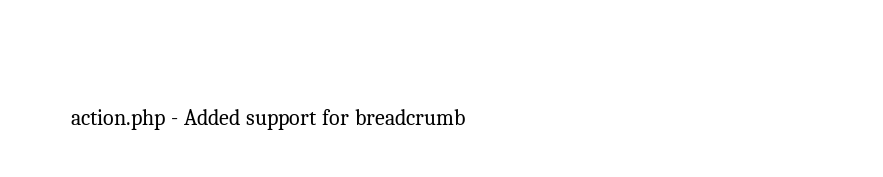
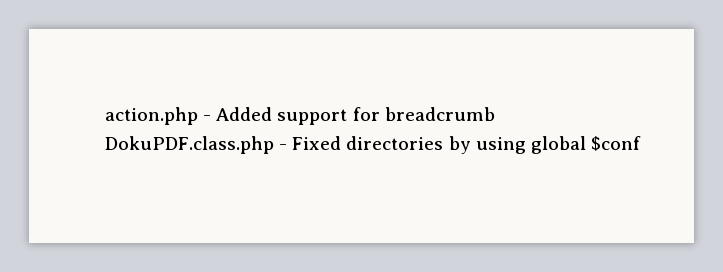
- action.php - Added support for breadcrumb
+ action.php - Added support for breadcrumb DokuPDF.class.php - Fixed directories by using global $conf

